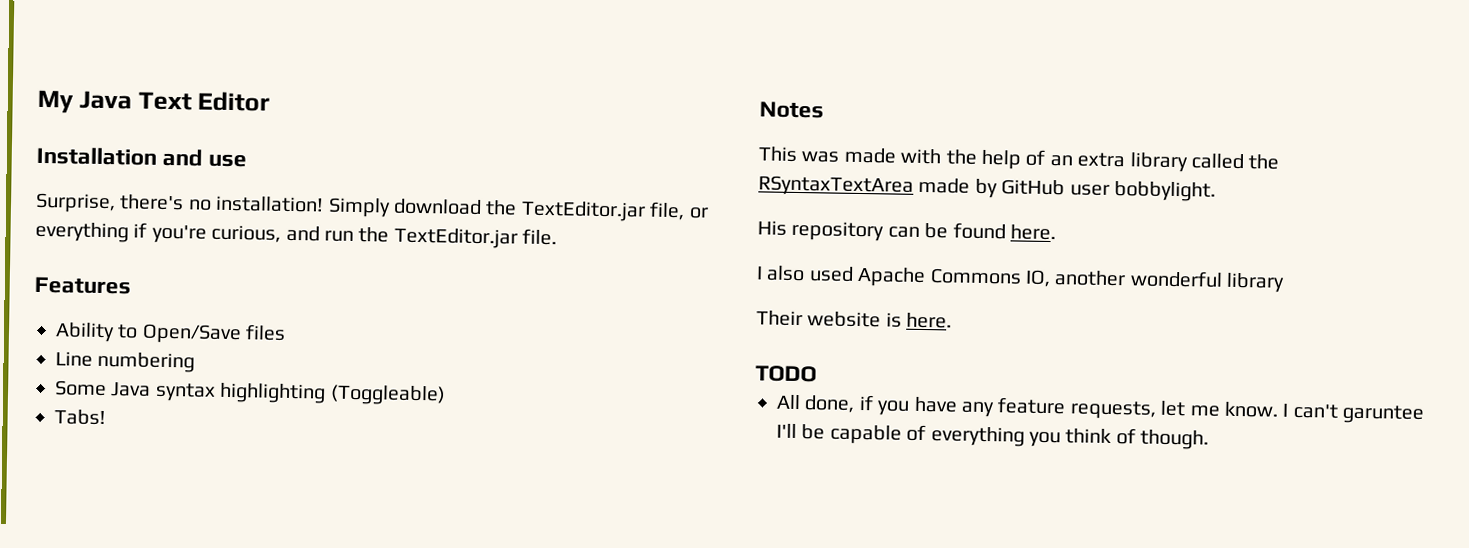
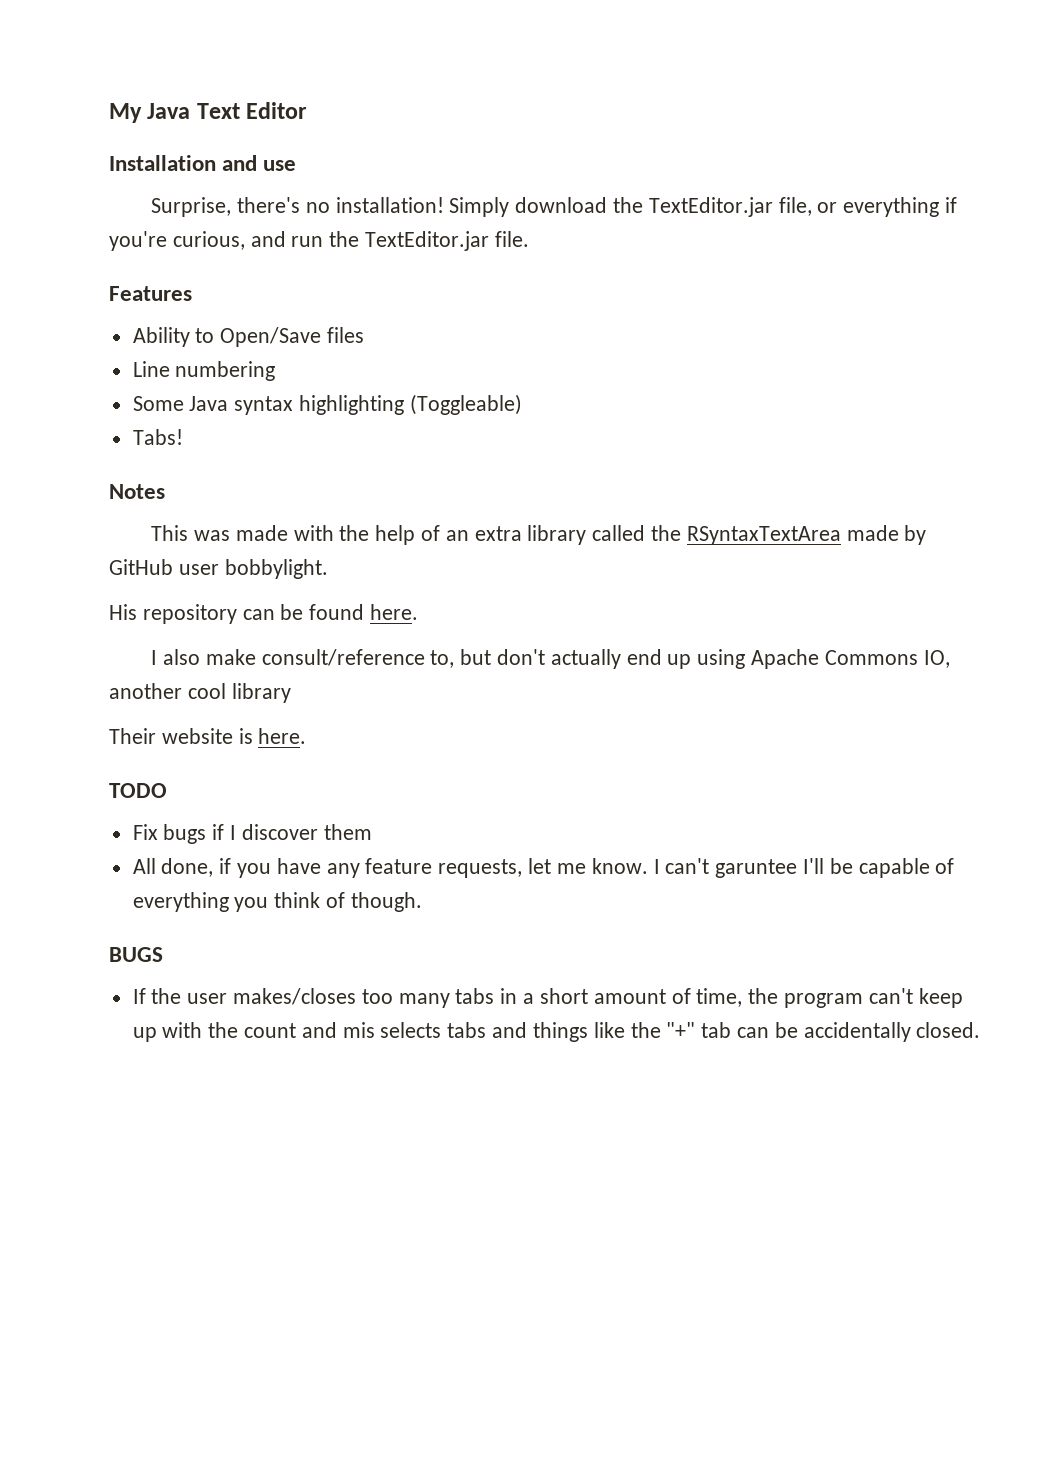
- I also used Apache Commons IO, another wonderful library
+ I also make consult/reference to, but don't actually end up using Apache Commons IO, another cool library
+ Fix bugs if I discover them
+ BUGS
+ If the user makes/closes too many tabs in a short amount of time, the program can't keep up with the count and mis selects tabs and things like the "+" tab can be accidentally closed.

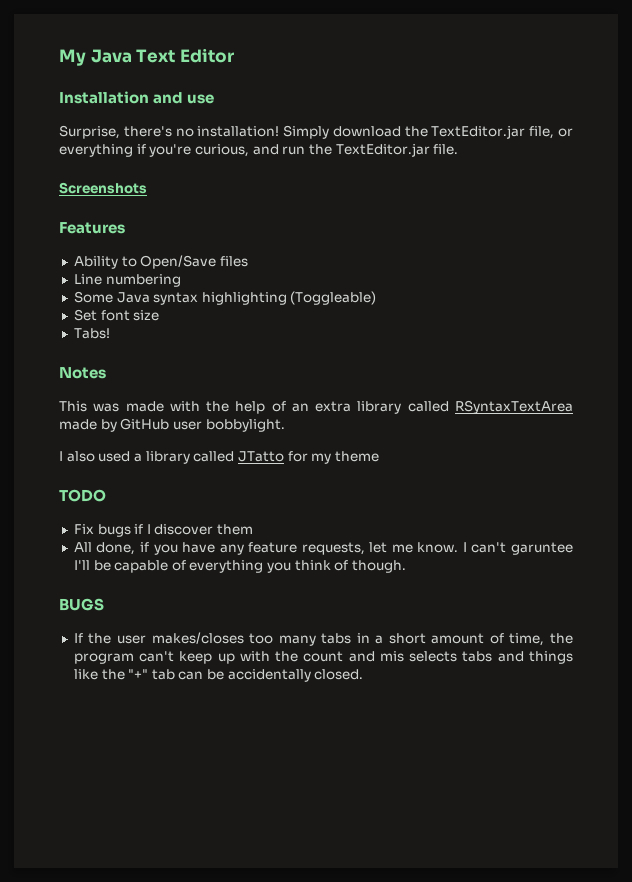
+ Screenshots
+ Set font size
- This was made with the help of an extra library called the RSyntaxTextArea made by GitHub user bobbylight.
+ This was made with the help of an extra library called RSyntaxTextArea made by GitHub user bobbylight.
- His repository can be found here.
- I also make consult/reference to, but don't actually end up using Apache Commons IO, another cool library
- Their website is here.
+ I also used a library called JTatto for my theme

